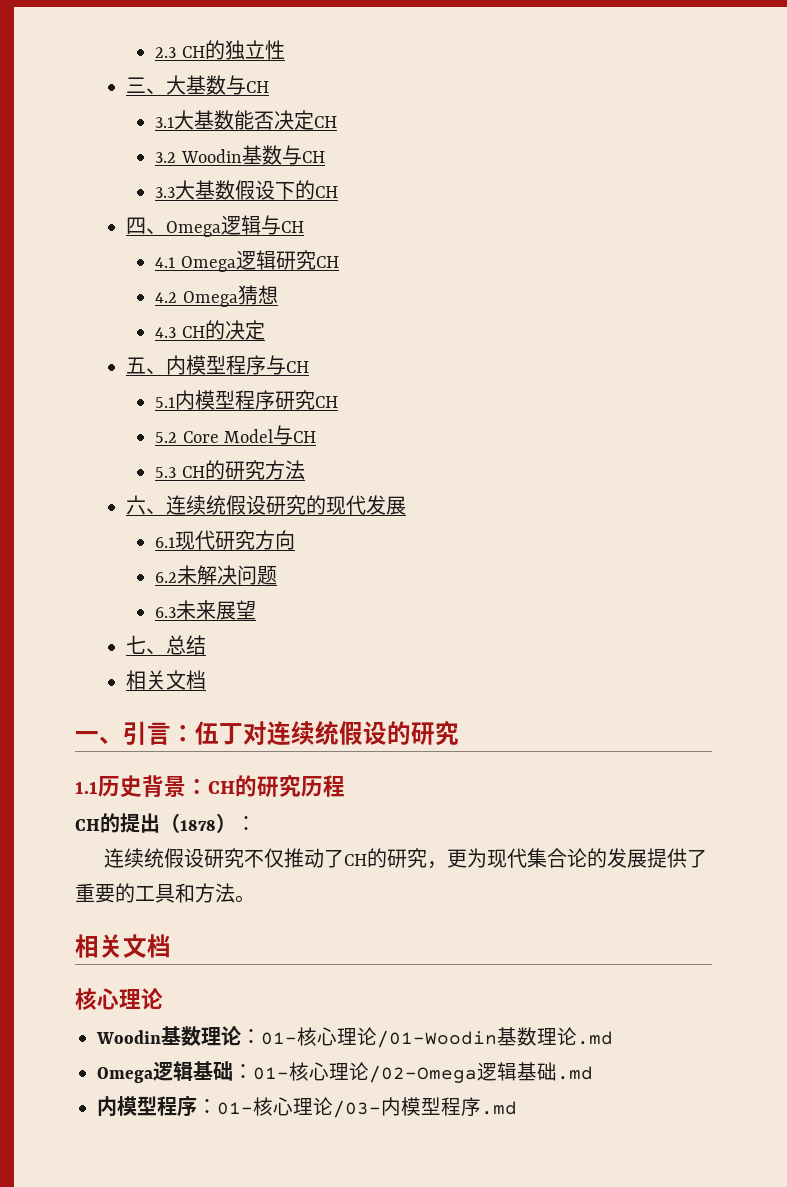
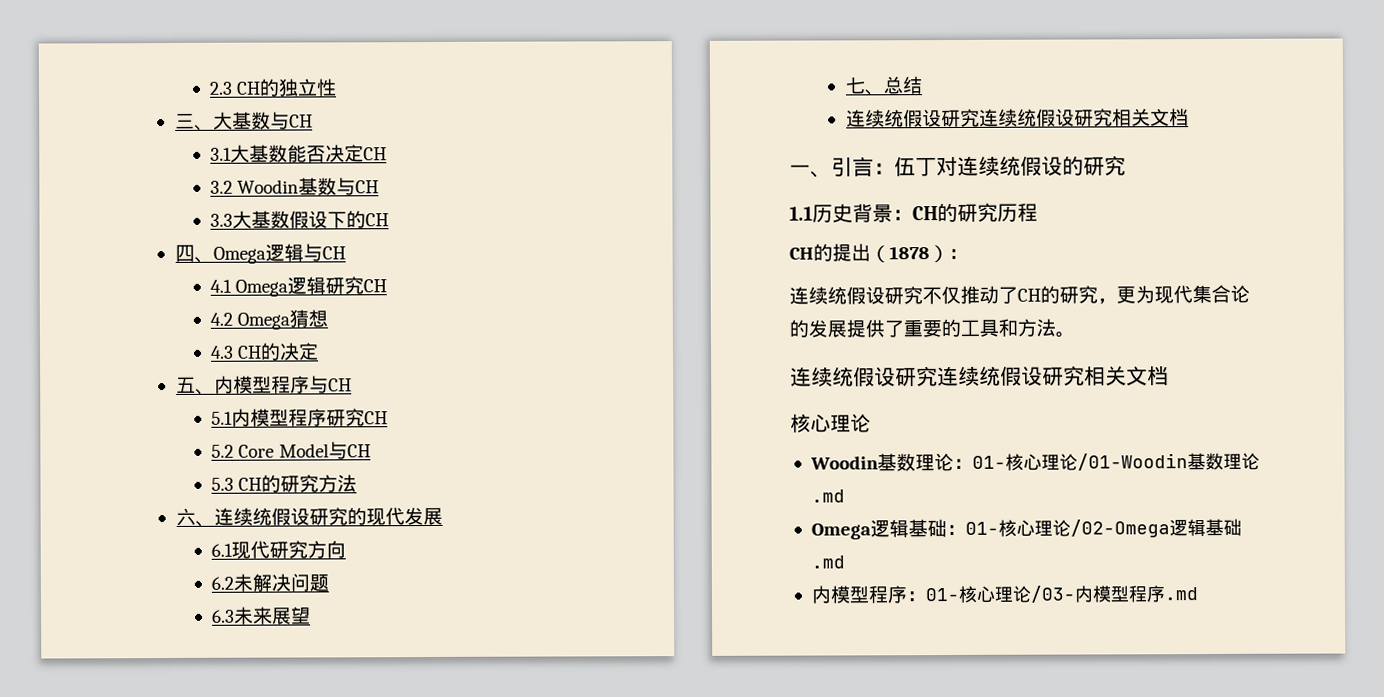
  七、总结
- 相关文档
+ 连续统假设研究连续统假设研究相关文档
  连续统假设研究不仅推动了CH的研究，更为现代集合论的发展提供了重要的工具和方法。
- 相关文档
+ 连续统假设研究连续统假设研究相关文档

